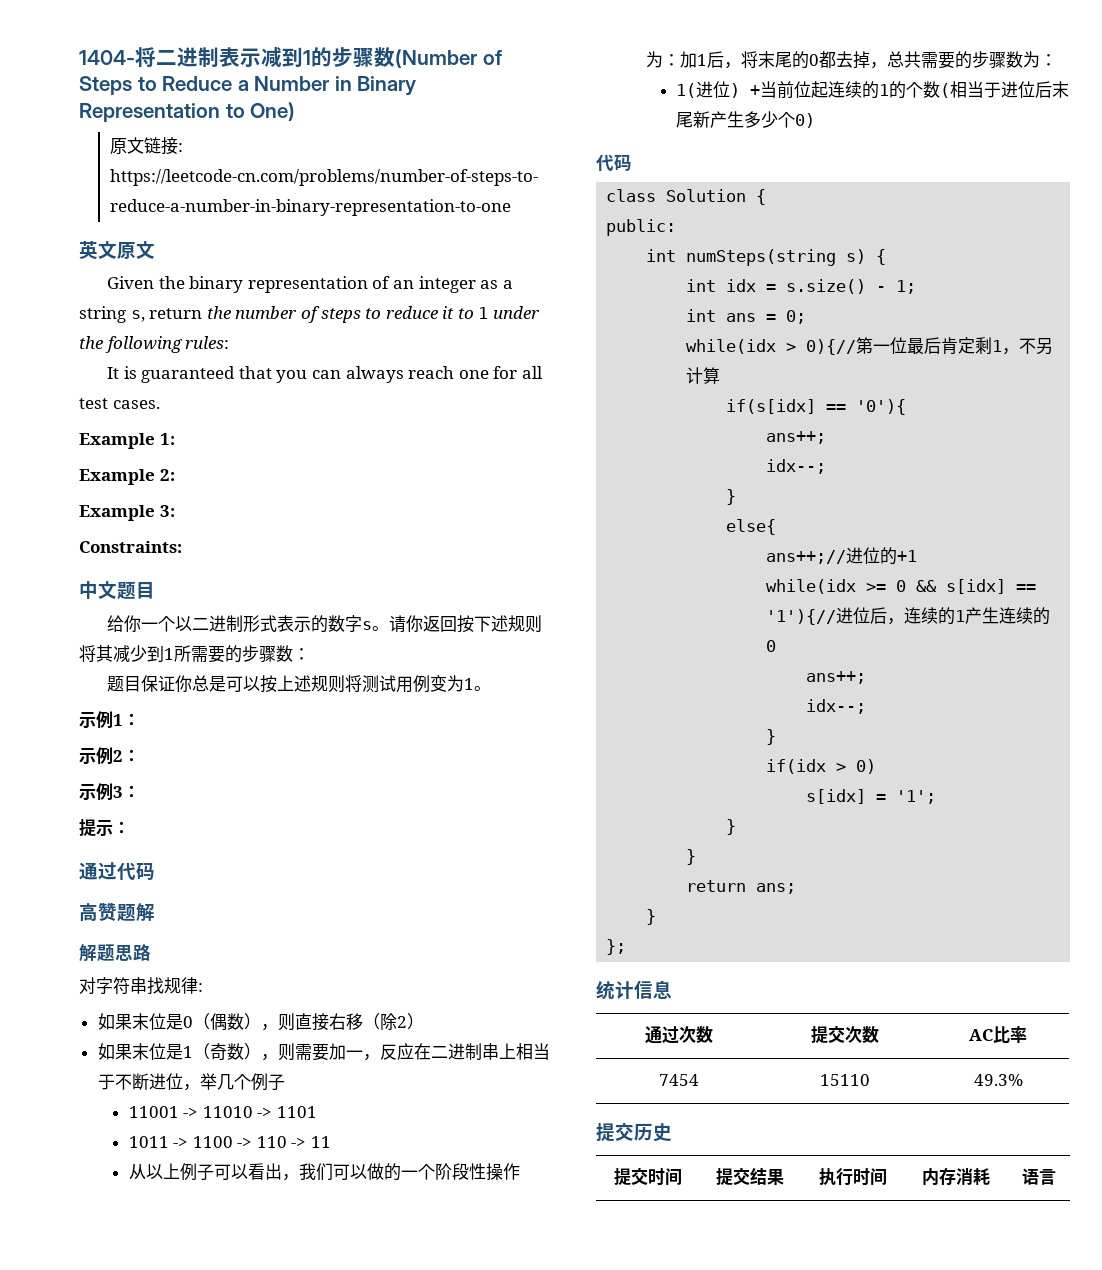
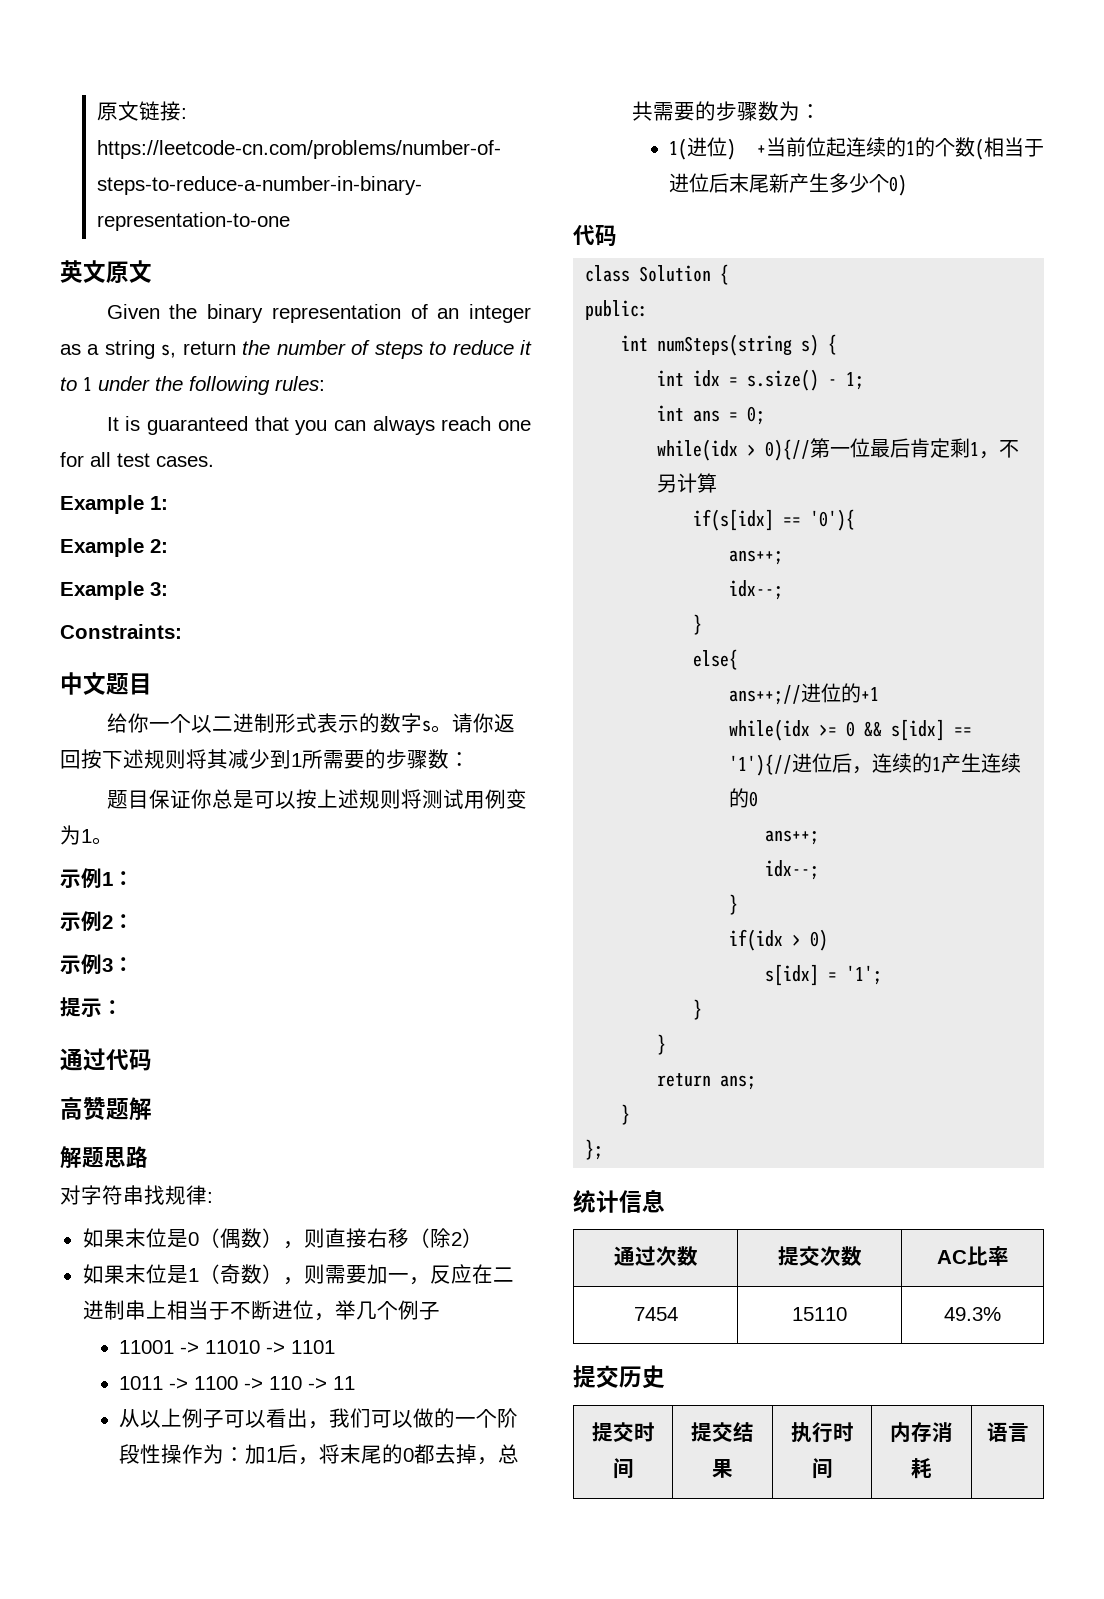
- 1404-将二进制表示减到1的步骤数(Number of Steps to Reduce a Number in Binary Representation to One)

